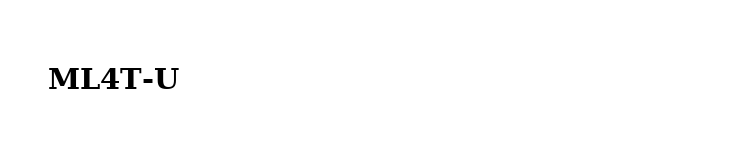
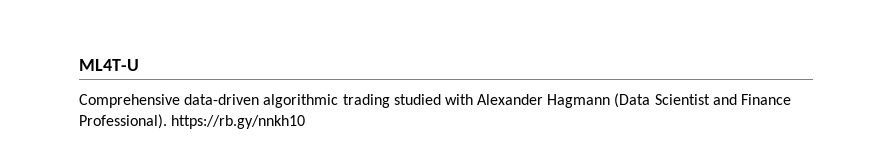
+ Comprehensive data-driven algorithmic trading studied with Alexander Hagmann (Data Scientist and Finance Professional). https://rb.gy/nnkh10

